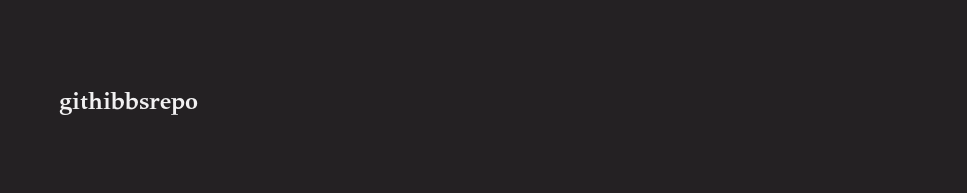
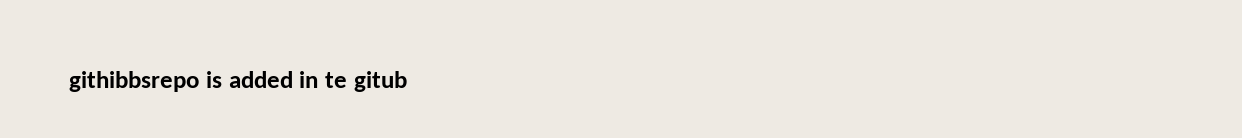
- githibbsrepo
+ githibbsrepo is added in te gitub

